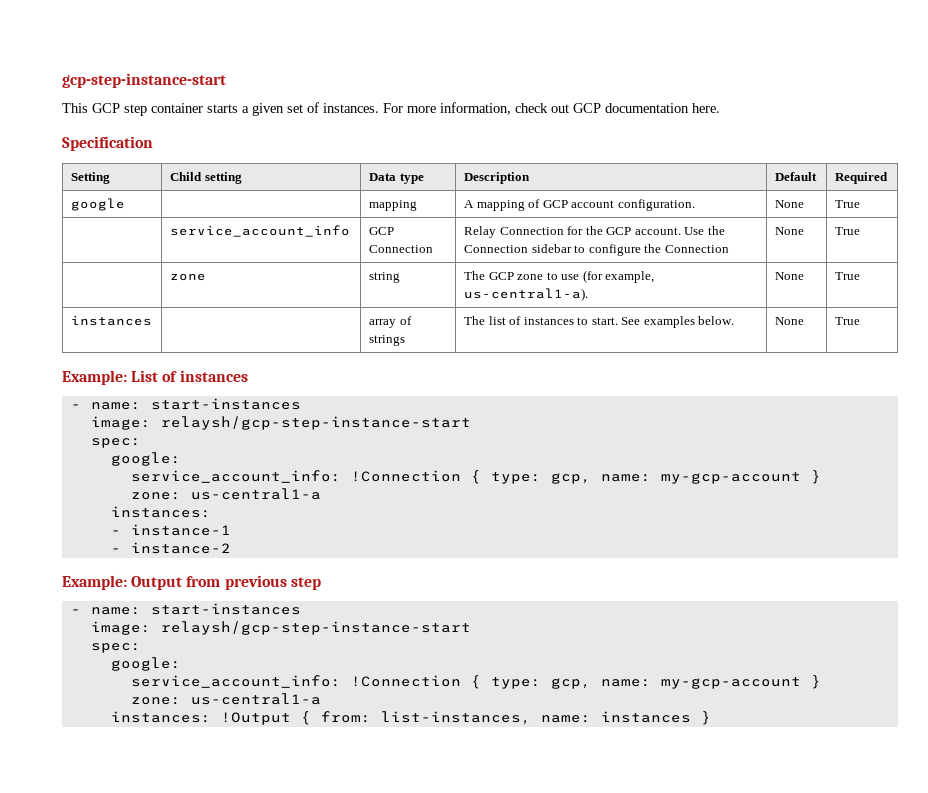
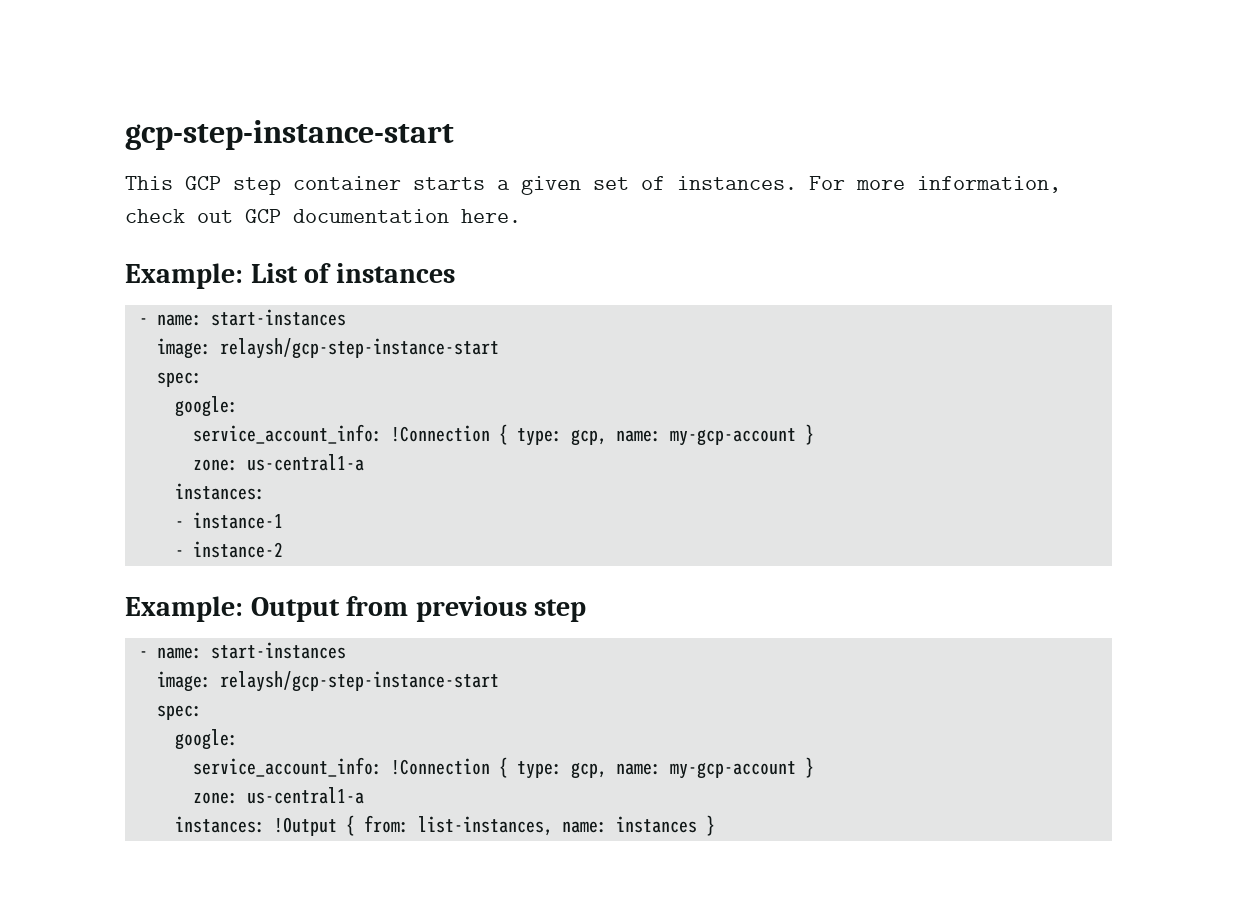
- Specification
- Setting | Child setting | Data type | Description | Default | Required
- google | | mapping | A mapping of GCP account configuration. | None | True
- | service_account_info | GCP Connection | Relay Connection for the GCP account. Use the Connection sidebar to configure the Connection | None | True
- | zone | string | The GCP zone to use (for example, us-central1-a). | None | True
- instances | | array of strings | The list of instances to start. See examples below. | None | True

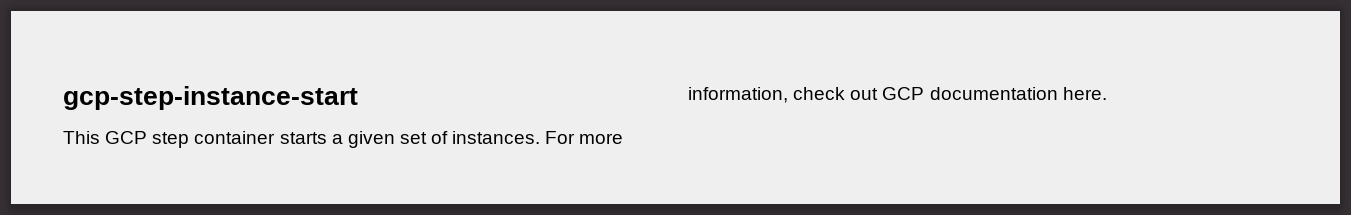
- Example: List of instances
- - name: start-instances
- image: relaysh/gcp-step-instance-start
- spec:
- google:
- service_account_info: !Connection { type: gcp, name: my-gcp-account }
- zone: us-central1-a
- instances:
- - instance-1
- - instance-2
- Example: Output from previous step
- - name: start-instances
- image: relaysh/gcp-step-instance-start
- spec:
- google:
- service_account_info: !Connection { type: gcp, name: my-gcp-account }
- zone: us-central1-a
- instances: !Output { from: list-instances, name: instances }

